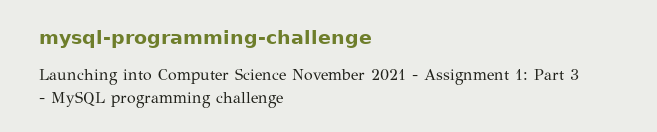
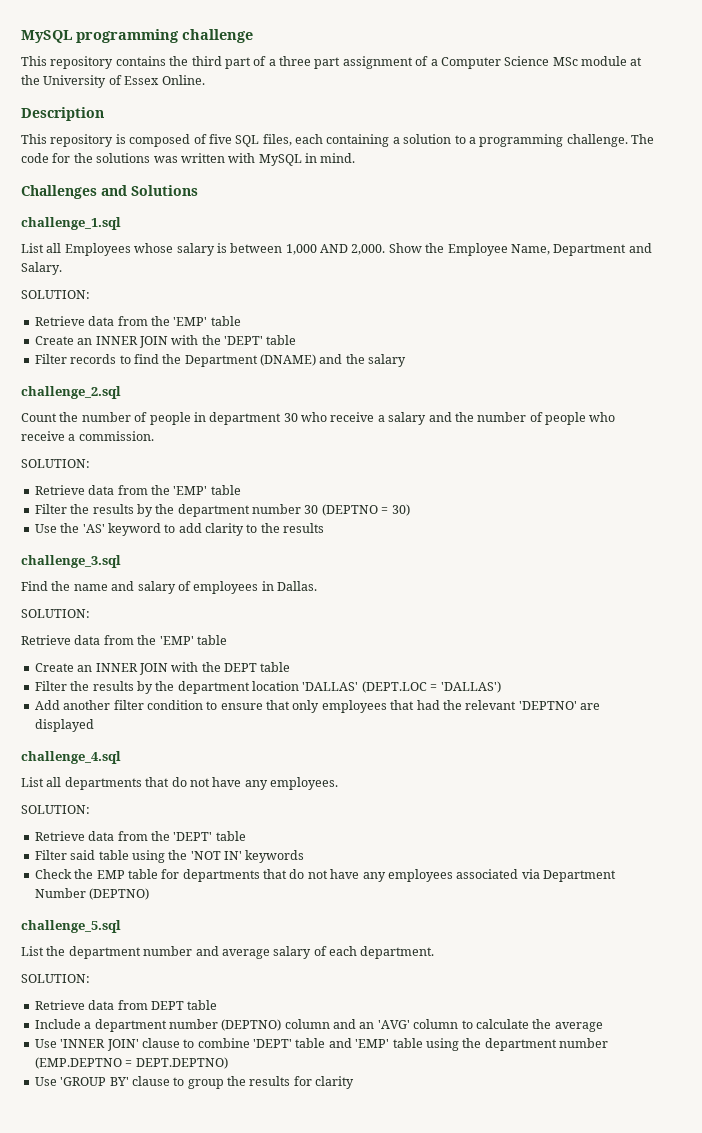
- mysql-programming-challenge
- Launching into Computer Science November 2021 - Assignment 1: Part 3 - MySQL programming challenge
+ MySQL programming challenge
+ This repository contains the third part of a three part assignment of a Computer Science MSc module at the University of Essex Online.
+ Description
+ This repository is composed of five SQL files, each containing a solution to a programming challenge. The code for the solutions was written with MySQL in mind.
+ Challenges and Solutions
+ challenge_1.sql
+ List all Employees whose salary is between 1,000 AND 2,000. Show the Employee Name, Department and Salary.
+ SOLUTION:
+ Retrieve data from the 'EMP' table
+ Create an INNER JOIN with the 'DEPT' table
+ Filter records to find the Department (DNAME) and the salary
+ challenge_2.sql
+ Count the number of people in department 30 who receive a salary and the number of people who receive a commission.
+ SOLUTION:
+ Retrieve data from the 'EMP' table
+ Filter the results by the department number 30 (DEPTNO = 30)
+ Use the 'AS' keyword to add clarity to the results
+ challenge_3.sql
+ Find the name and salary of employees in Dallas.
+ SOLUTION:
+ Retrieve data from the 'EMP' table
+ Create an INNER JOIN with the DEPT table
+ Filter the results by the department location 'DALLAS' (DEPT.LOC = 'DALLAS')
+ Add another filter condition to ensure that only employees that had the relevant 'DEPTNO' are displayed
+ challenge_4.sql
+ List all departments that do not have any employees.
+ SOLUTION:
+ Retrieve data from the 'DEPT' table
+ Filter said table using the 'NOT IN' keywords
+ Check the EMP table for departments that do not have any employees associated via Department Number (DEPTNO)
+ challenge_5.sql
+ List the department number and average salary of each department.
+ SOLUTION:
+ Retrieve data from DEPT table
+ Include a department number (DEPTNO) column and an 'AVG' column to calculate the average
+ Use 'INNER JOIN' clause to combine 'DEPT' table and 'EMP' table using the department number (EMP.DEPTNO = DEPT.DEPTNO)
+ Use 'GROUP BY' clause to group the results for clarity

